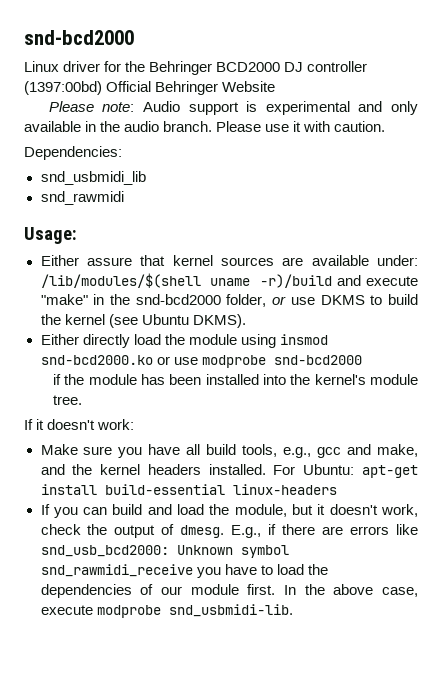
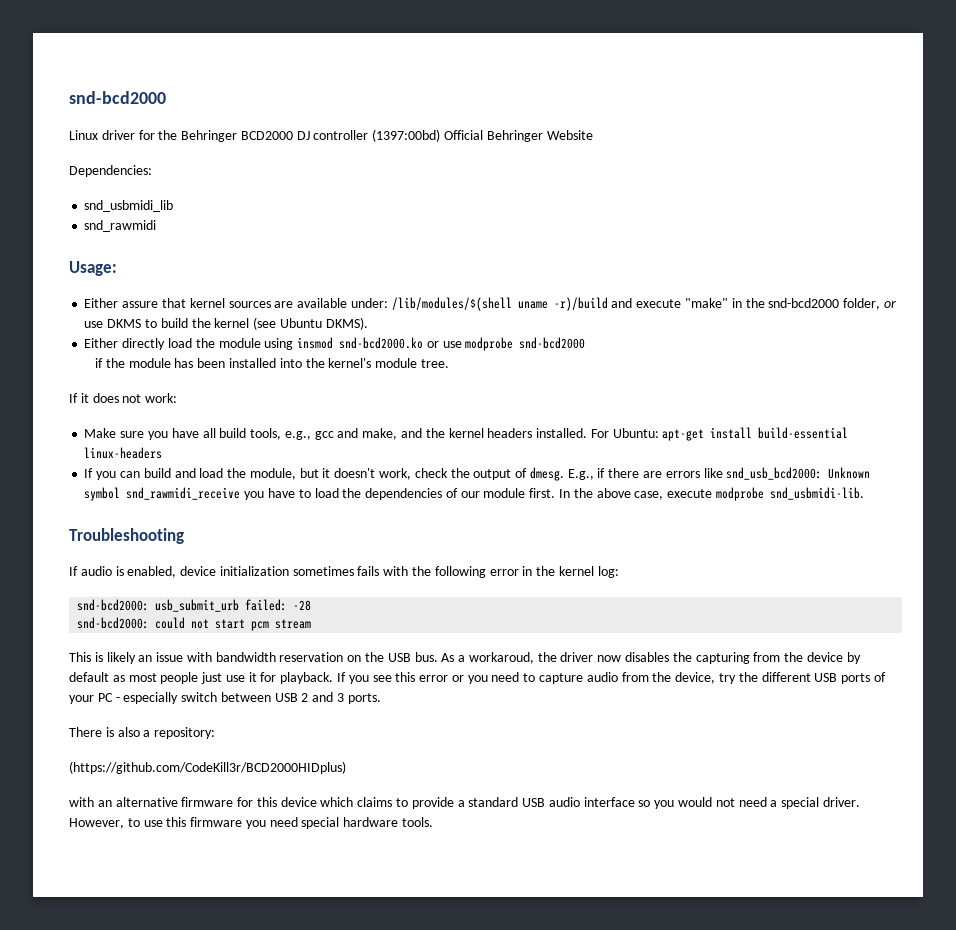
- Please note: Audio support is experimental and only available in the audio branch. Please use it with caution.
- If it doesn't work:
+ If it does not work:
+ Troubleshooting
+ If audio is enabled, device initialization sometimes fails with the following error in the kernel log:
+ snd-bcd2000: usb_submit_urb failed: -28
+ snd-bcd2000: could not start pcm stream
+ This is likely an issue with bandwidth reservation on the USB bus. As a workaroud, the driver now disables the capturing from the device by default as most people just use it for playback. If you see this error or you need to capture audio from the device, try the different USB ports of your PC - especially switch between USB 2 and 3 ports.
+ There is also a repository:
+ (https://github.com/CodeKill3r/BCD2000HIDplus)
+ with an alternative firmware for this device which claims to provide a standard USB audio interface so you would not need a special driver. However, to use this firmware you need special hardware tools.

